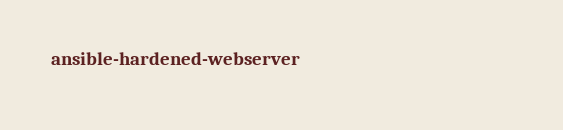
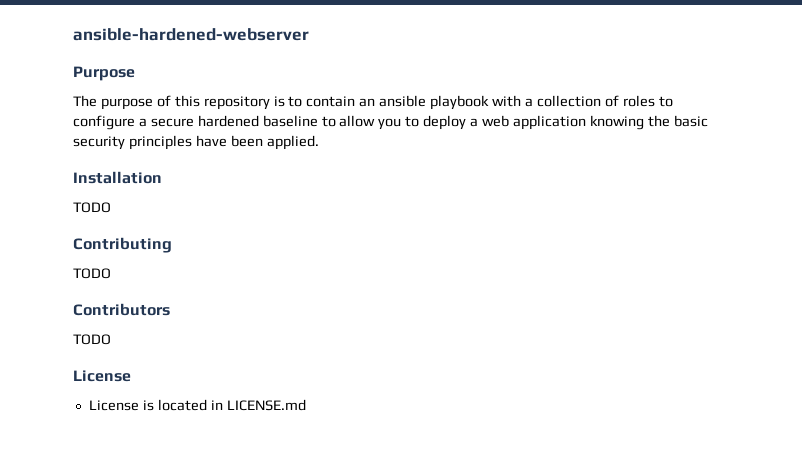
+ Purpose
+ The purpose of this repository is to contain an ansible playbook with a collection of roles to configure a secure hardened baseline to allow you to deploy a web application knowing the basic security principles have been applied.
+ Installation
+ TODO
+ Contributing
+ TODO
+ Contributors
+ TODO
+ License
+ License is located in LICENSE.md

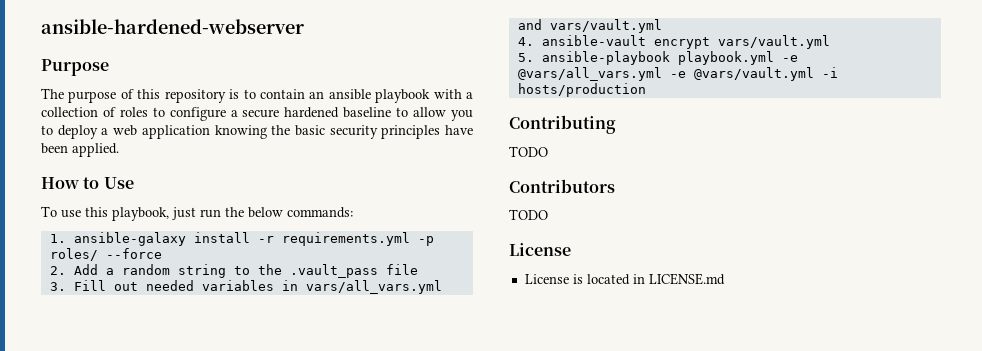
- Installation
- TODO
+ How to Use
+ To use this playbook, just run the below commands:
+ 1. ansible-galaxy install -r requirements.yml -p roles/ --force
+ 2. Add a random string to the .vault_pass file
+ 3. Fill out needed variables in vars/all_vars.yml and vars/vault.yml
+ 4. ansible-vault encrypt vars/vault.yml
+ 5. ansible-playbook playbook.yml -e @vars/all_vars.yml -e @vars/vault.yml -i hosts/production

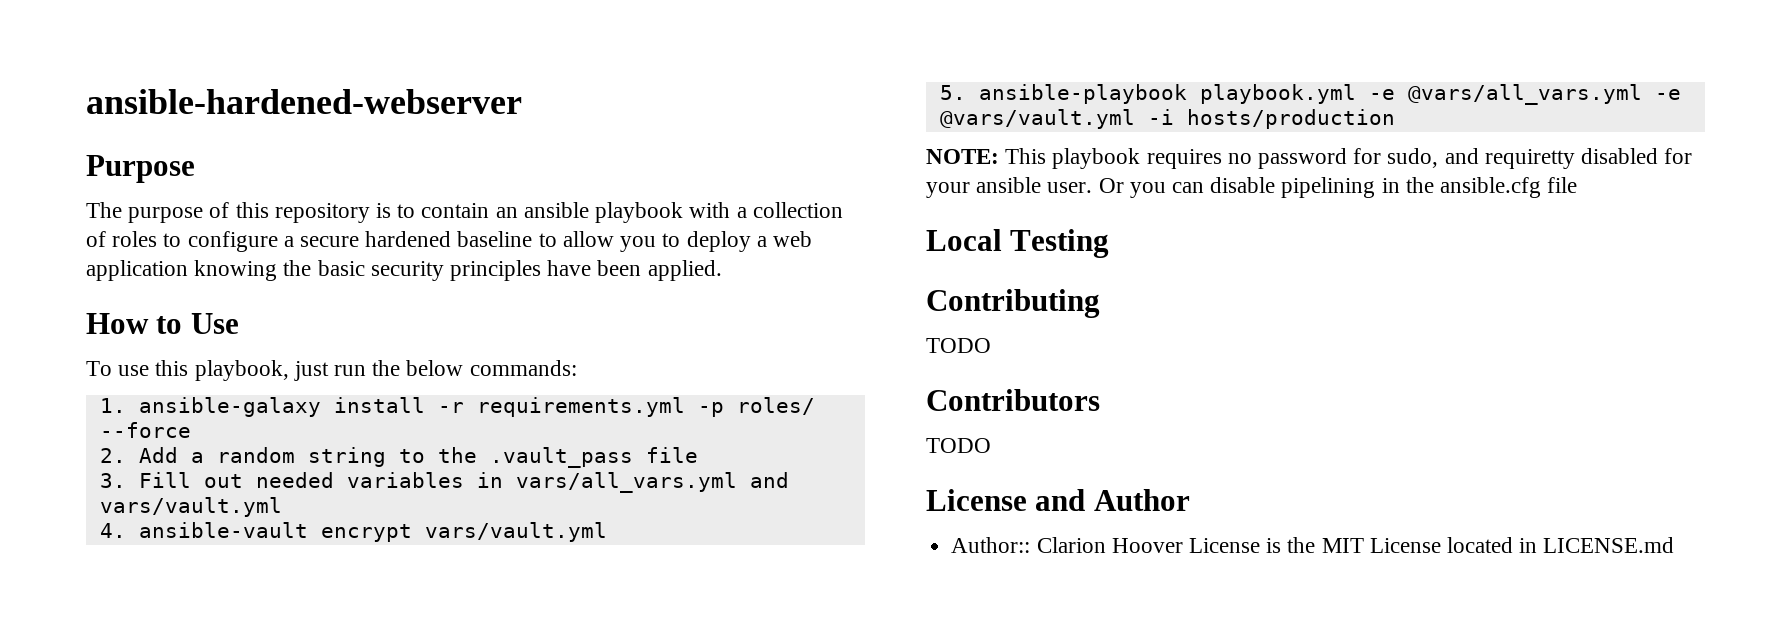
+ NOTE: This playbook requires no password for sudo, and requiretty disabled for your ansible user. Or you can disable pipelining in the ansible.cfg file
+ Local Testing
  Contributors
  TODO
- License
- License is located in LICENSE.md
+ License and Author
+ Author:: Clarion Hoover License is the MIT License located in LICENSE.md

